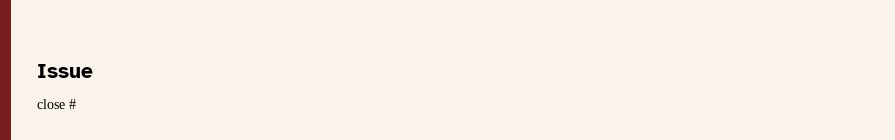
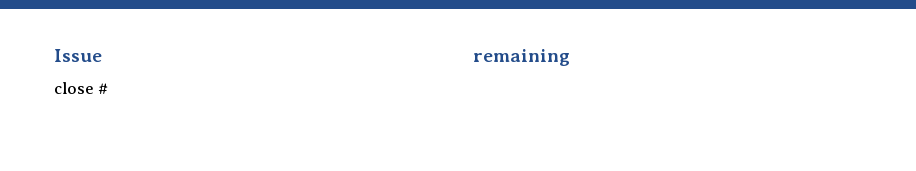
+ remaining

